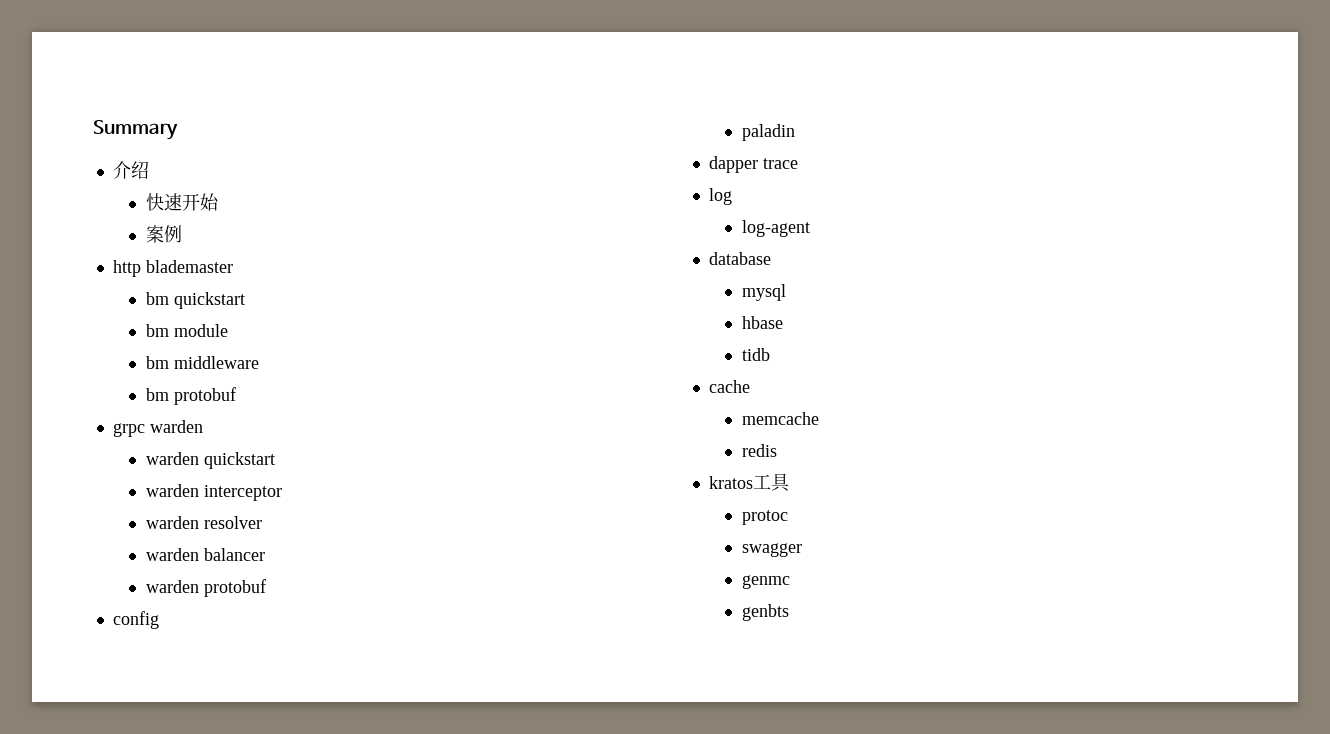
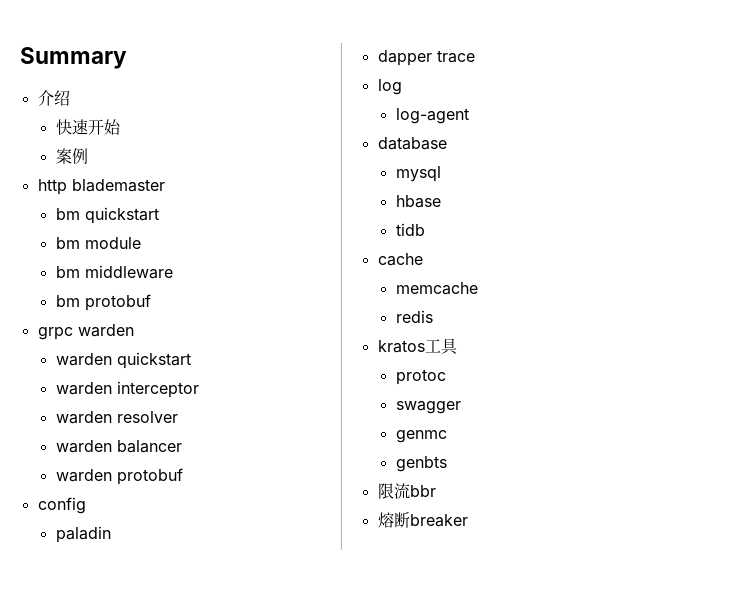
+ 限流bbr
+ 熔断breaker

